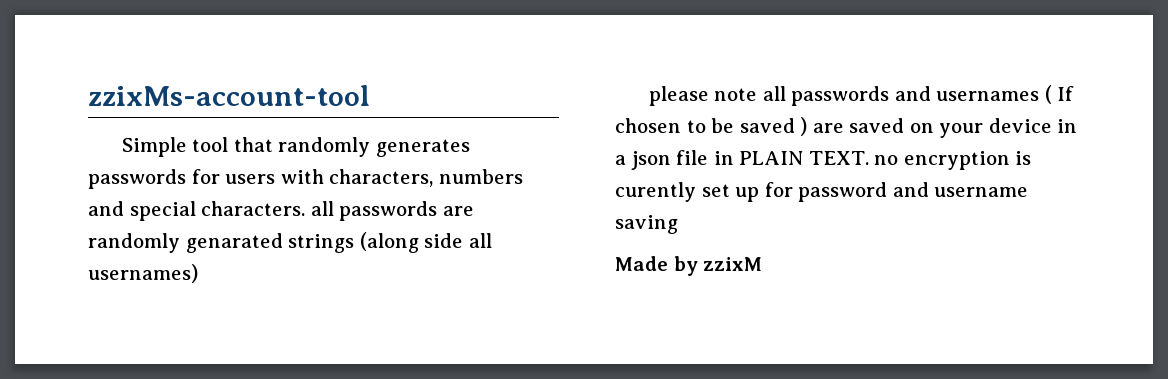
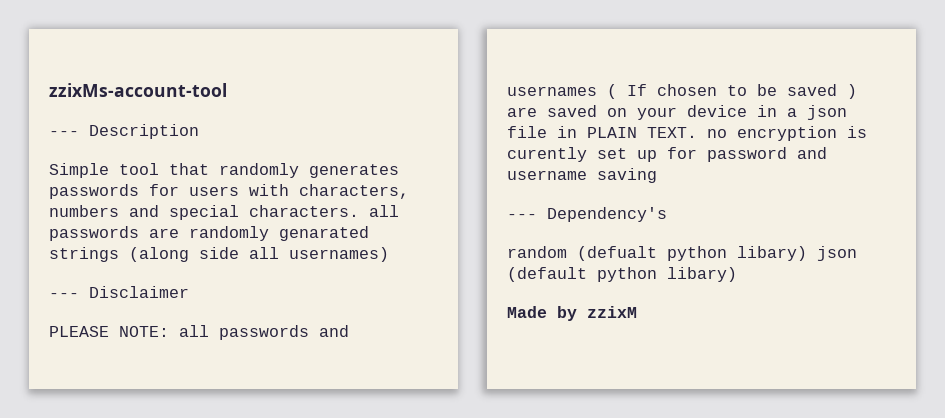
+ --- Description
- please note all passwords and usernames ( If chosen to be saved ) are saved on your device in a json file in PLAIN TEXT. no encryption is curently set up for password and username saving
+ --- Disclaimer
+ PLEASE NOTE: all passwords and usernames ( If chosen to be saved ) are saved on your device in a json file in PLAIN TEXT. no encryption is curently set up for password and username saving
+ --- Dependency's
+ random (defualt python libary) json (default python libary)

